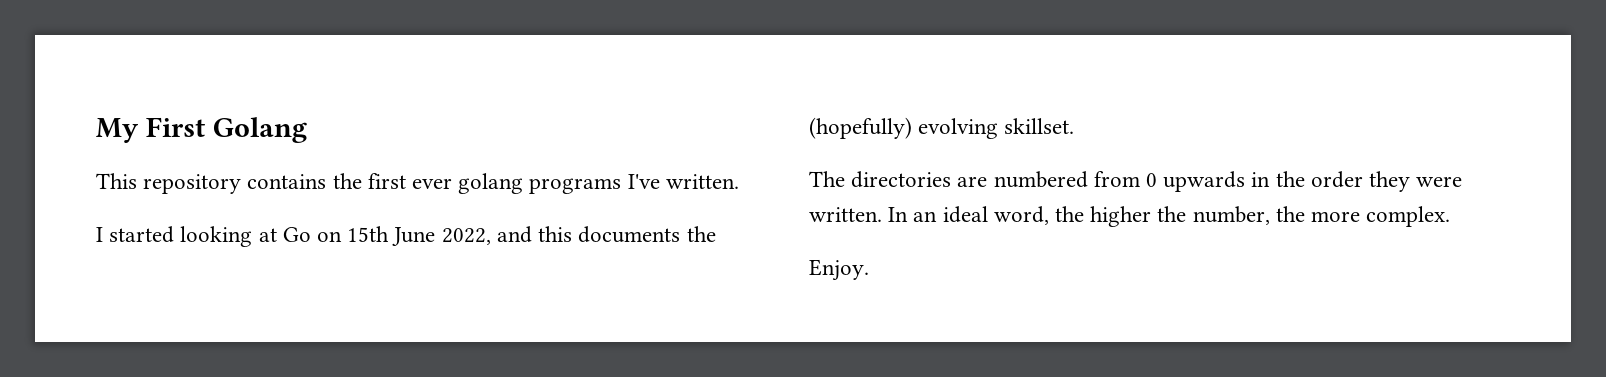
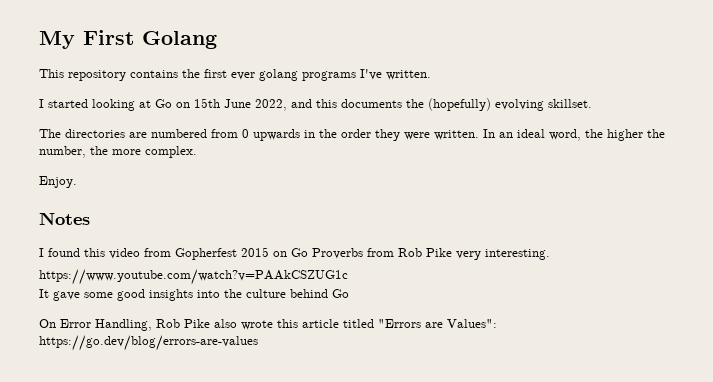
+ Notes
+ I found this video from Gopherfest 2015 on Go Proverbs from Rob Pike very interesting.
+ https://www.youtube.com/watch?v=PAAkCSZUG1c
+ It gave some good insights into the culture behind Go
+ On Error Handling, Rob Pike also wrote this article titled "Errors are Values": https://go.dev/blog/errors-are-values

